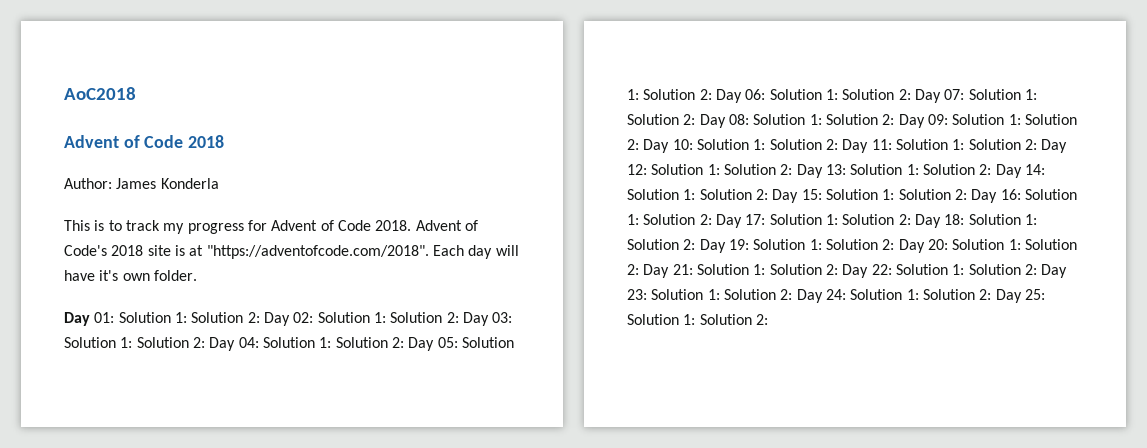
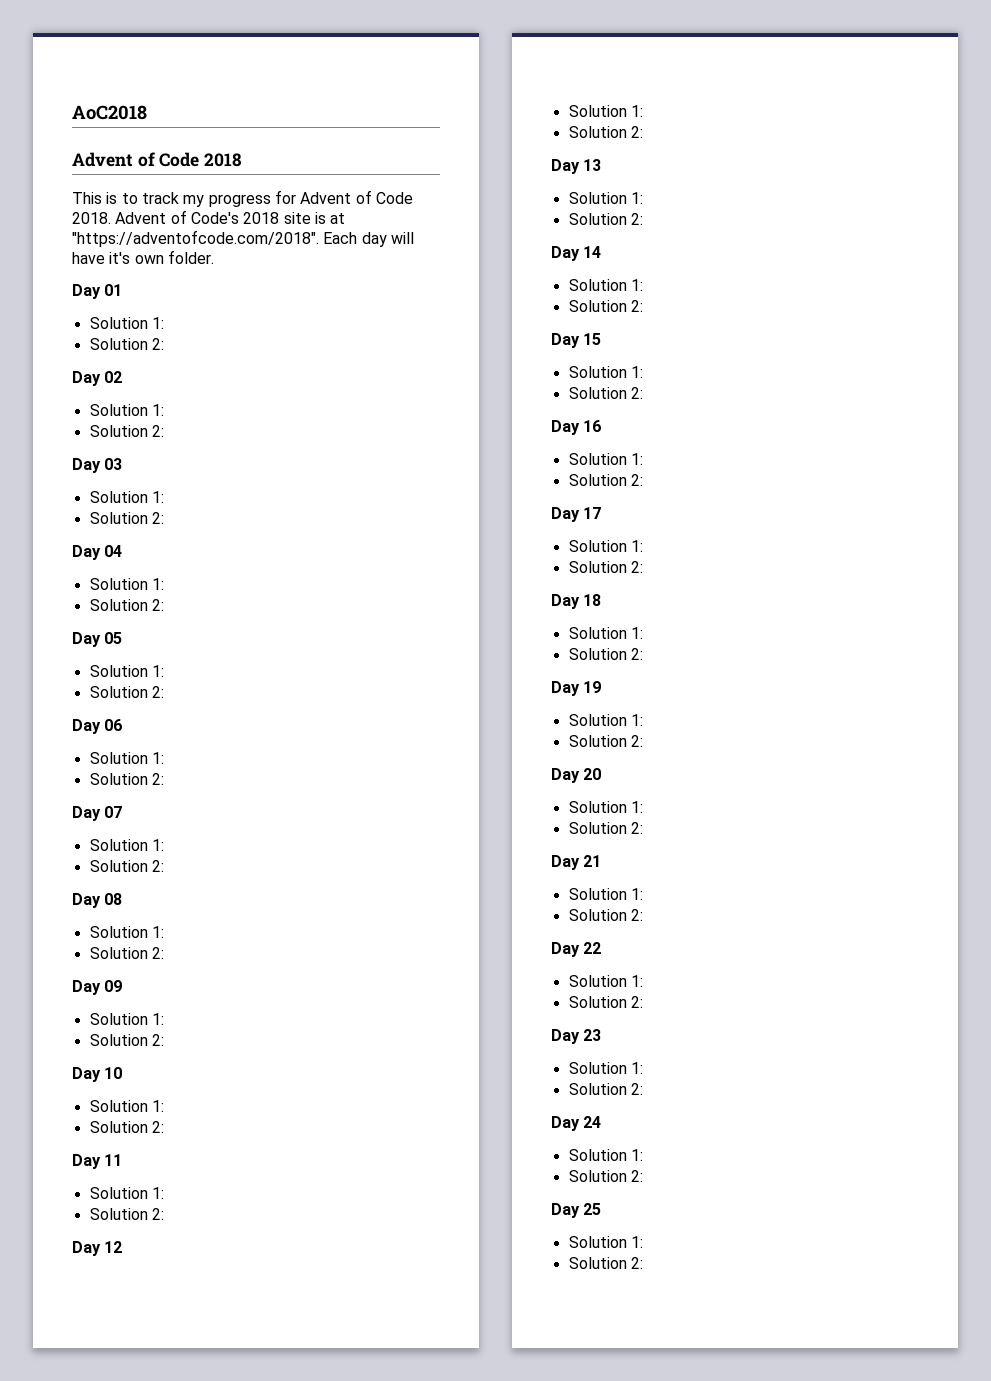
- Author: James Konderla
- Day 01: Solution 1: Solution 2: Day 02: Solution 1: Solution 2: Day 03: Solution 1: Solution 2: Day 04: Solution 1: Solution 2: Day 05: Solution 1: Solution 2: Day 06: Solution 1: Solution 2: Day 07: Solution 1: Solution 2: Day 08: Solution 1: Solution 2: Day 09: Solution 1: Solution 2: Day 10: Solution 1: Solution 2: Day 11: Solution 1: Solution 2: Day 12: Solution 1: Solution 2: Day 13: Solution 1: Solution 2: Day 14: Solution 1: Solution 2: Day 15: Solution 1: Solution 2: Day 16: Solution 1: Solution 2: Day 17: Solution 1: Solution 2: Day 18: Solution 1: Solution 2: Day 19: Solution 1: Solution 2: Day 20: Solution 1: Solution 2: Day 21: Solution 1: Solution 2: Day 22: Solution 1: Solution 2: Day 23: Solution 1: Solution 2: Day 24: Solution 1: Solution 2: Day 25: Solution 1: Solution 2:
+ Day 01
+ Solution 1:
+ Solution 2:
+ Day 02
+ Solution 1:
+ Solution 2:
+ Day 03
+ Solution 1:
+ Solution 2:
+ Day 04
+ Solution 1:
+ Solution 2:
+ Day 05
+ Solution 1:
+ Solution 2:
+ Day 06
+ Solution 1:
+ Solution 2:
+ Day 07
+ Solution 1:
+ Solution 2:
+ Day 08
+ Solution 1:
+ Solution 2:
+ Day 09
+ Solution 1:
+ Solution 2:
+ Day 10
+ Solution 1:
+ Solution 2:
+ Day 11
+ Solution 1:
+ Solution 2:
+ Day 12
+ Solution 1:
+ Solution 2:
+ Day 13
+ Solution 1:
+ Solution 2:
+ Day 14
+ Solution 1:
+ Solution 2:
+ Day 15
+ Solution 1:
+ Solution 2:
+ Day 16
+ Solution 1:
+ Solution 2:
+ Day 17
+ Solution 1:
+ Solution 2:
+ Day 18
+ Solution 1:
+ Solution 2:
+ Day 19
+ Solution 1:
+ Solution 2:
+ Day 20
+ Solution 1:
+ Solution 2:
+ Day 21
+ Solution 1:
+ Solution 2:
+ Day 22
+ Solution 1:
+ Solution 2:
+ Day 23
+ Solution 1:
+ Solution 2:
+ Day 24
+ Solution 1:
+ Solution 2:
+ Day 25
+ Solution 1:
+ Solution 2:

